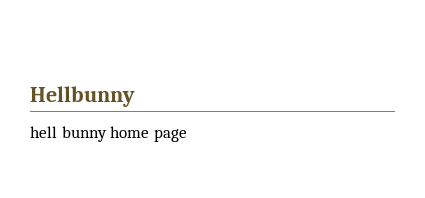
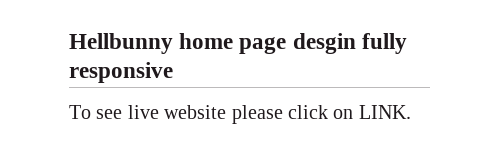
- Hellbunny
- hell bunny home page
+ Hellbunny home page desgin fully responsive
+ To see live website please click on LINK.

